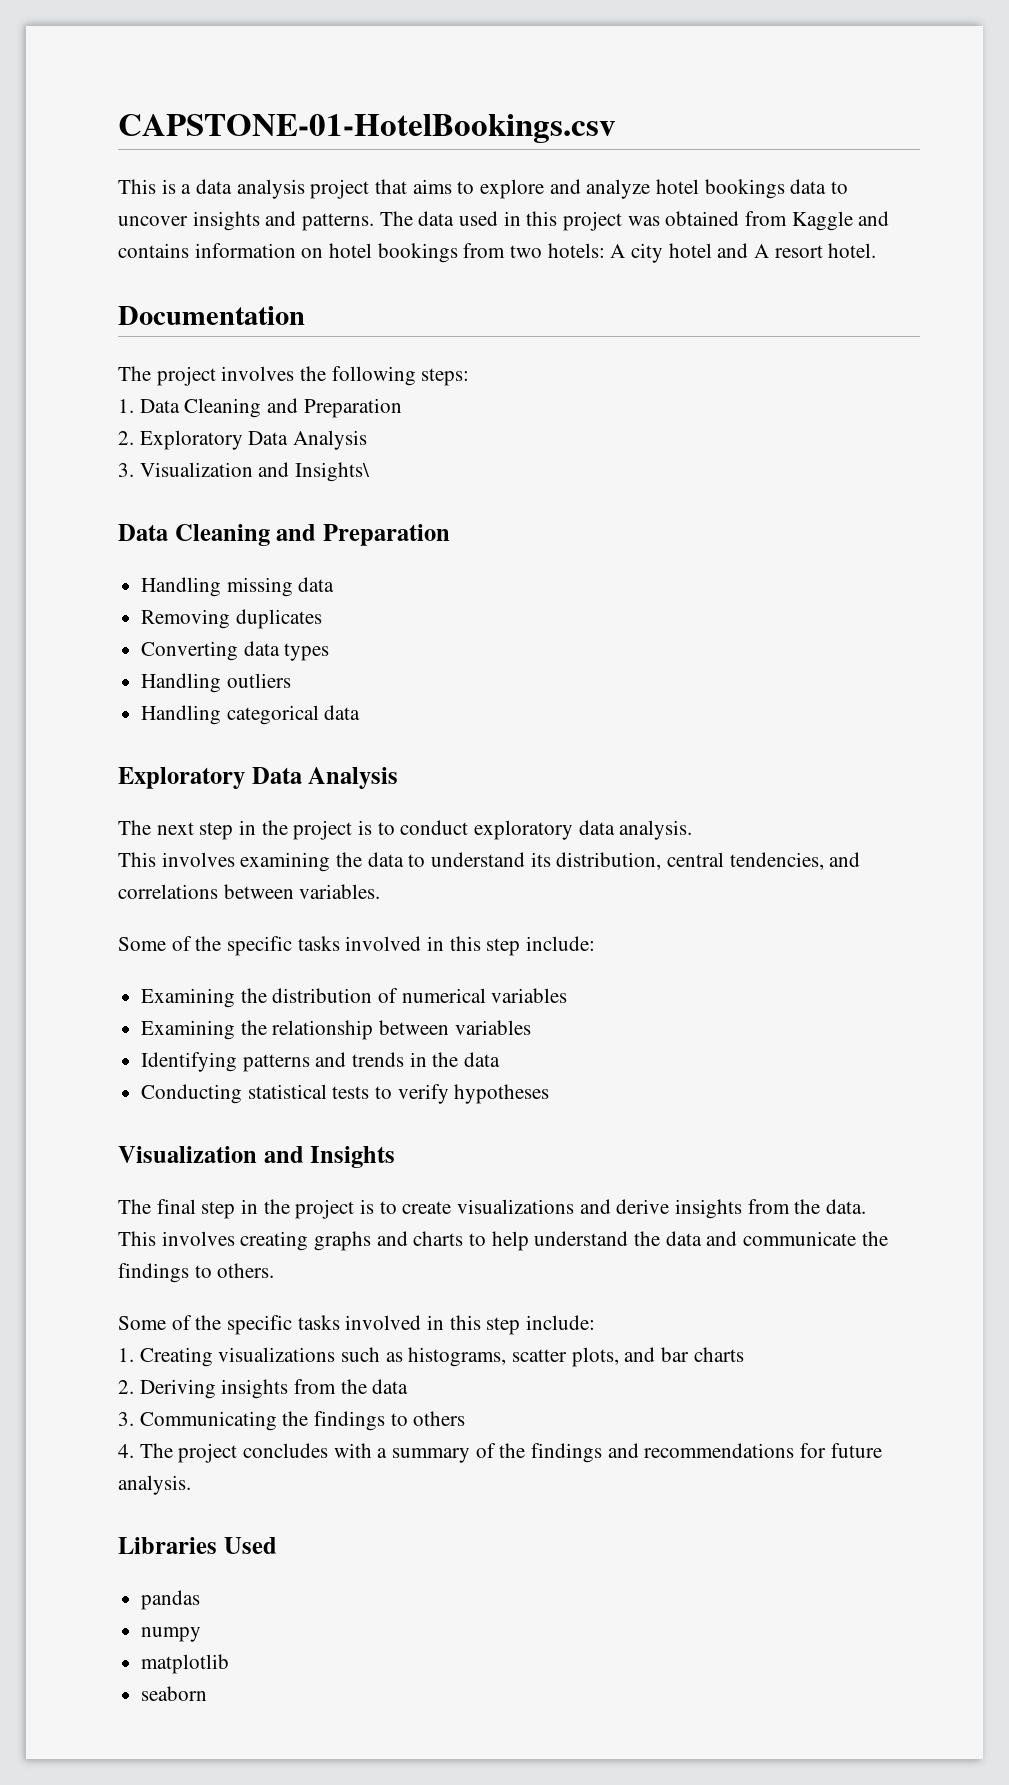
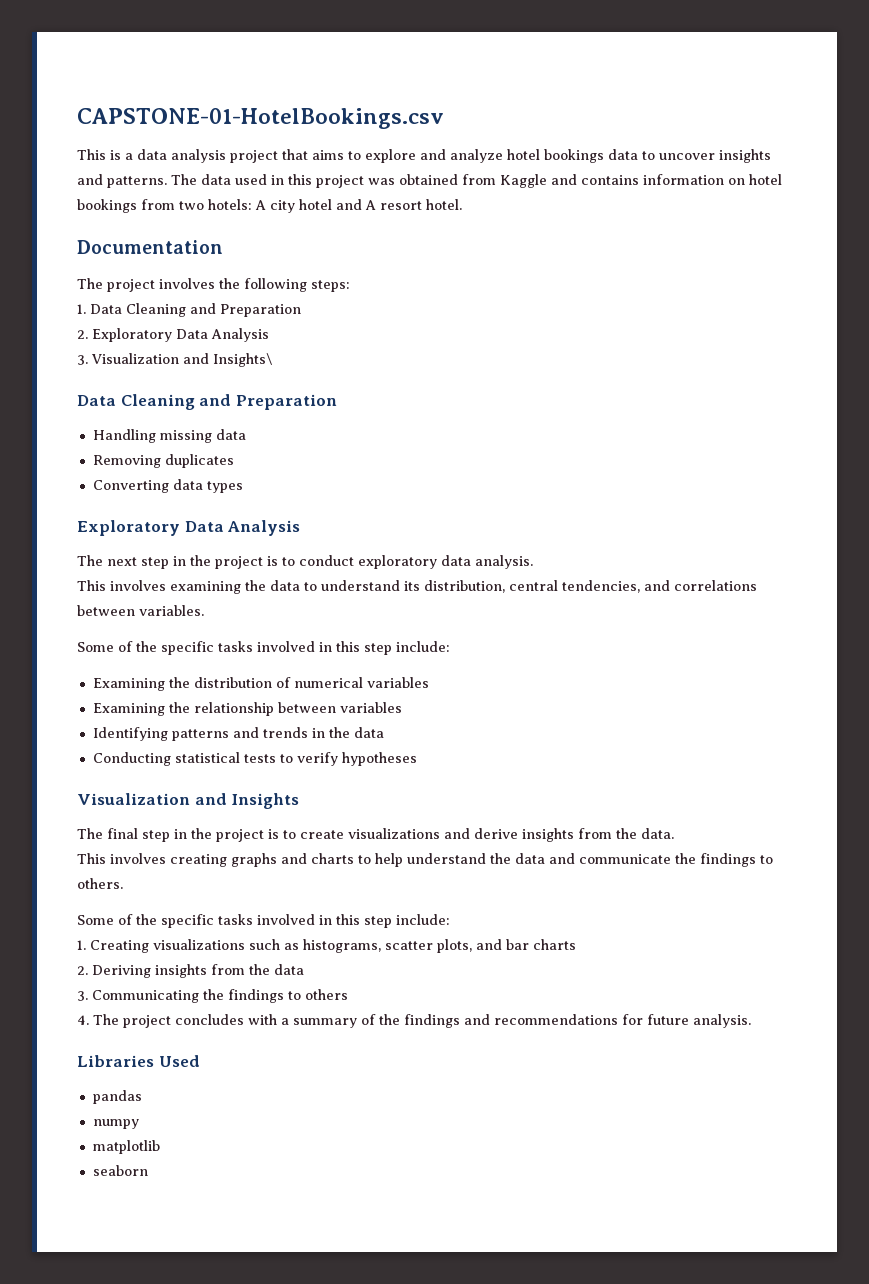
- Handling outliers
- Handling categorical data

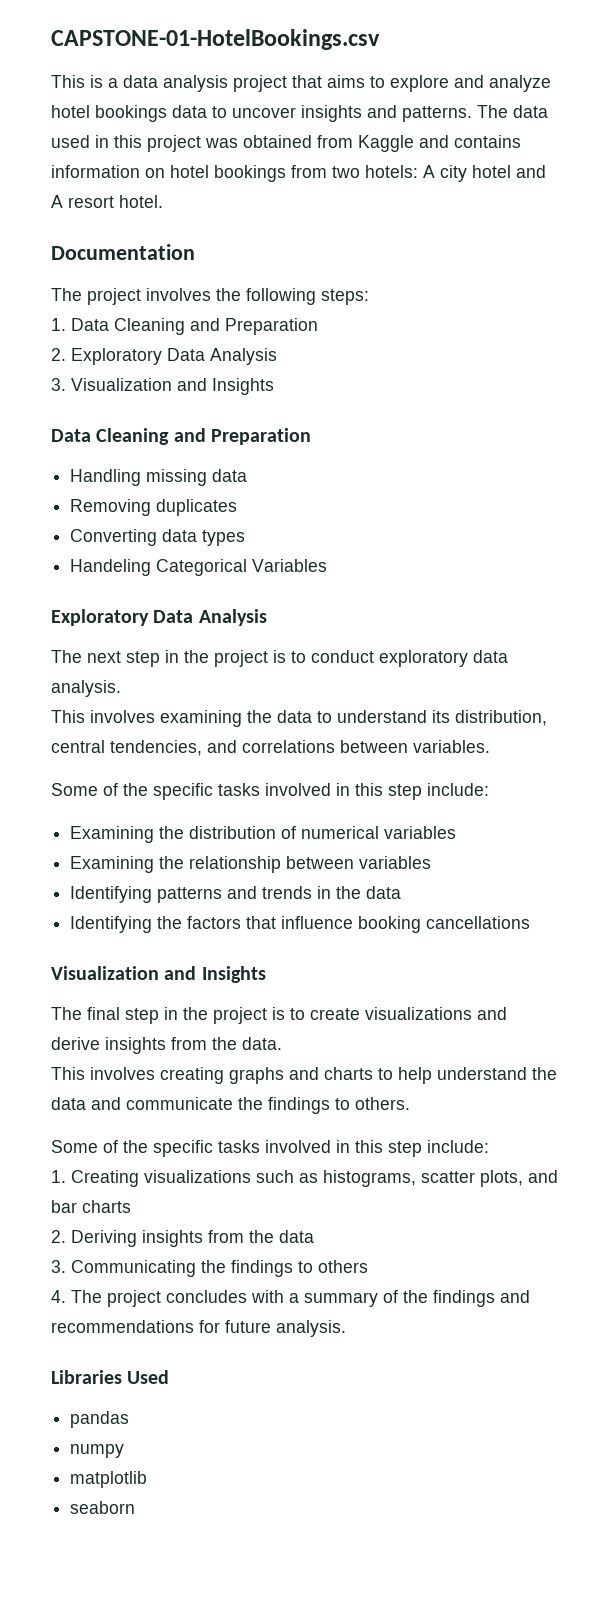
- 3. Visualization and Insights\
+ 3. Visualization and Insights
+ Handeling Categorical Variables
- Conducting statistical tests to verify hypotheses
+ Identifying the factors that influence booking cancellations

